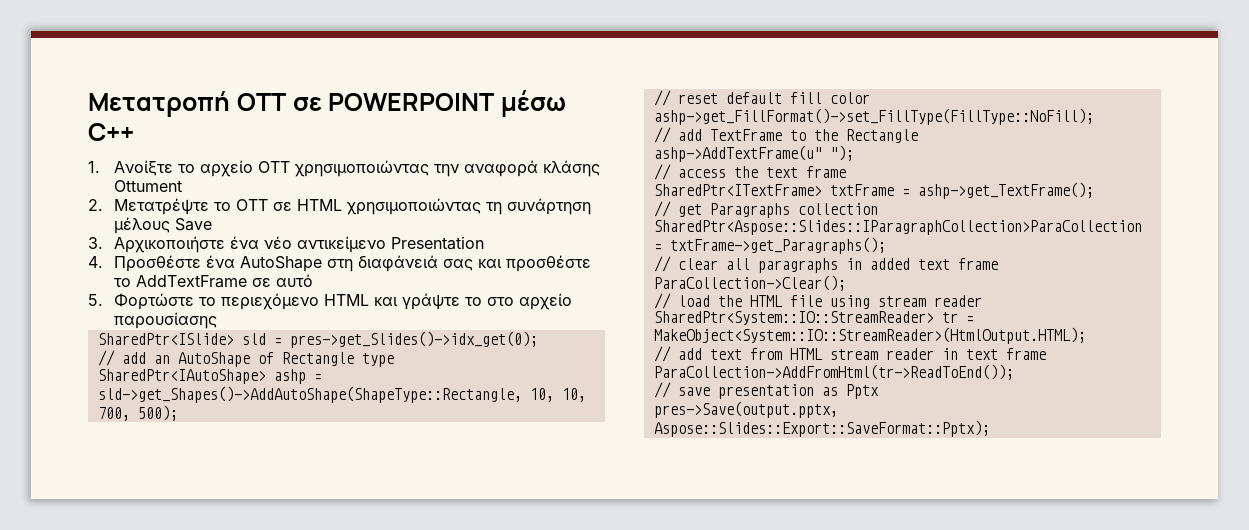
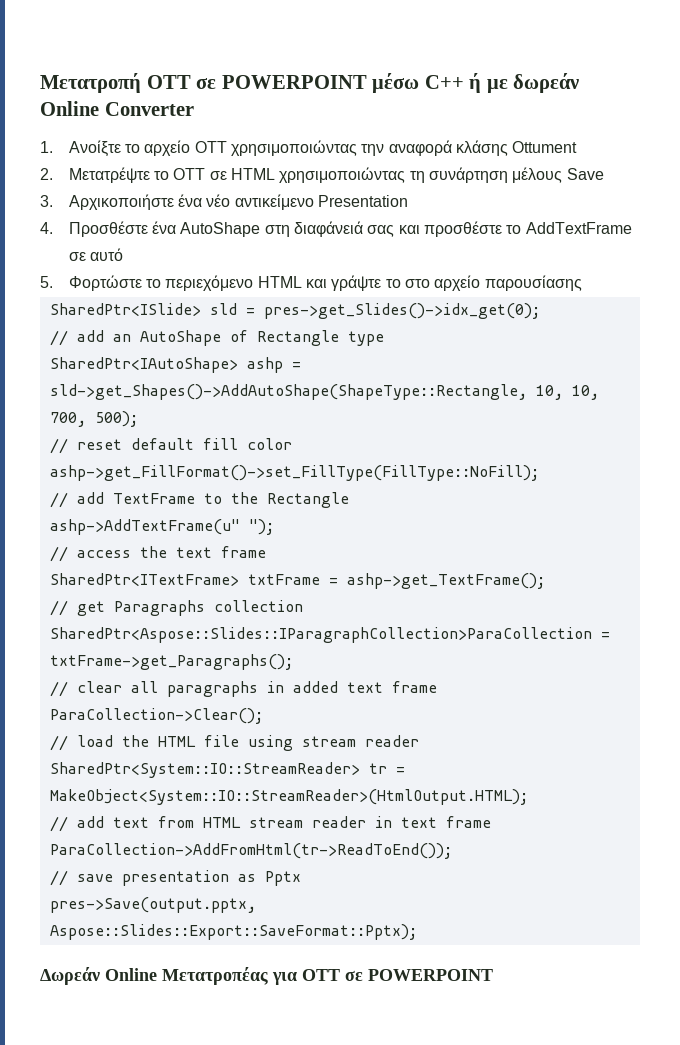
- Μετατροπή OTT σε POWERPOINT μέσω C++
+ Μετατροπή OTT σε POWERPOINT μέσω C++ ή με δωρεάν Online Converter
+ Δωρεάν Online Μετατροπέας για OTT σε POWERPOINT

